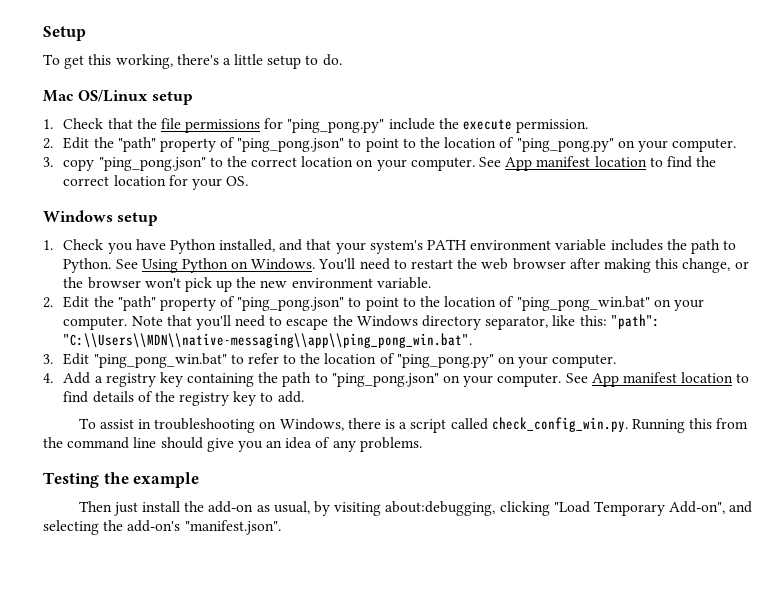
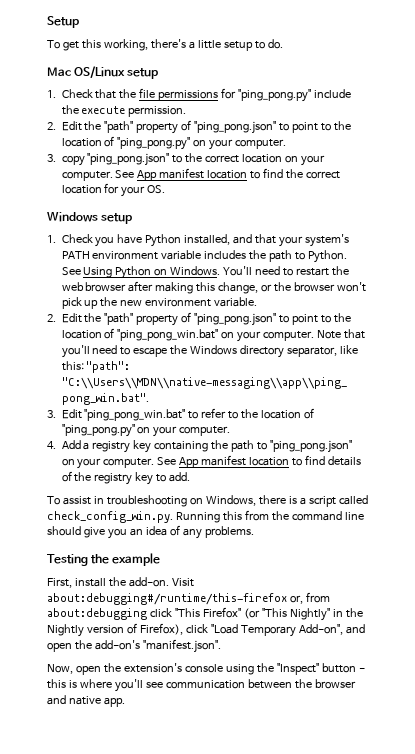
- Then just install the add-on as usual, by visiting about:debugging, clicking "Load Temporary Add-on", and selecting the add-on's "manifest.json".
+ First, install the add-on. Visit about:debugging#/runtime/this-firefox or, from about:debugging click "This Firefox" (or "This Nightly" in the Nightly version of Firefox), click "Load Temporary Add-on", and open the add-on's "manifest.json".
+ Now, open the extension's console using the "Inspect" button - this is where you'll see communication between the browser and native app.

